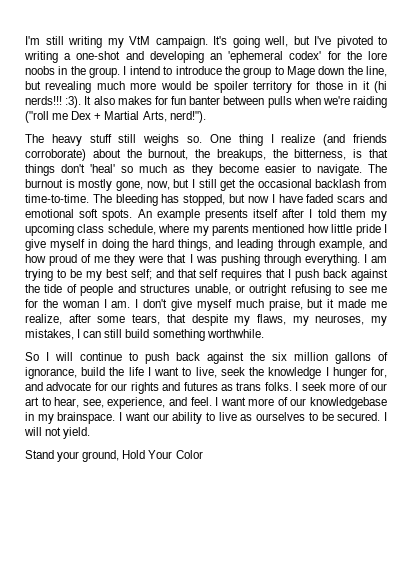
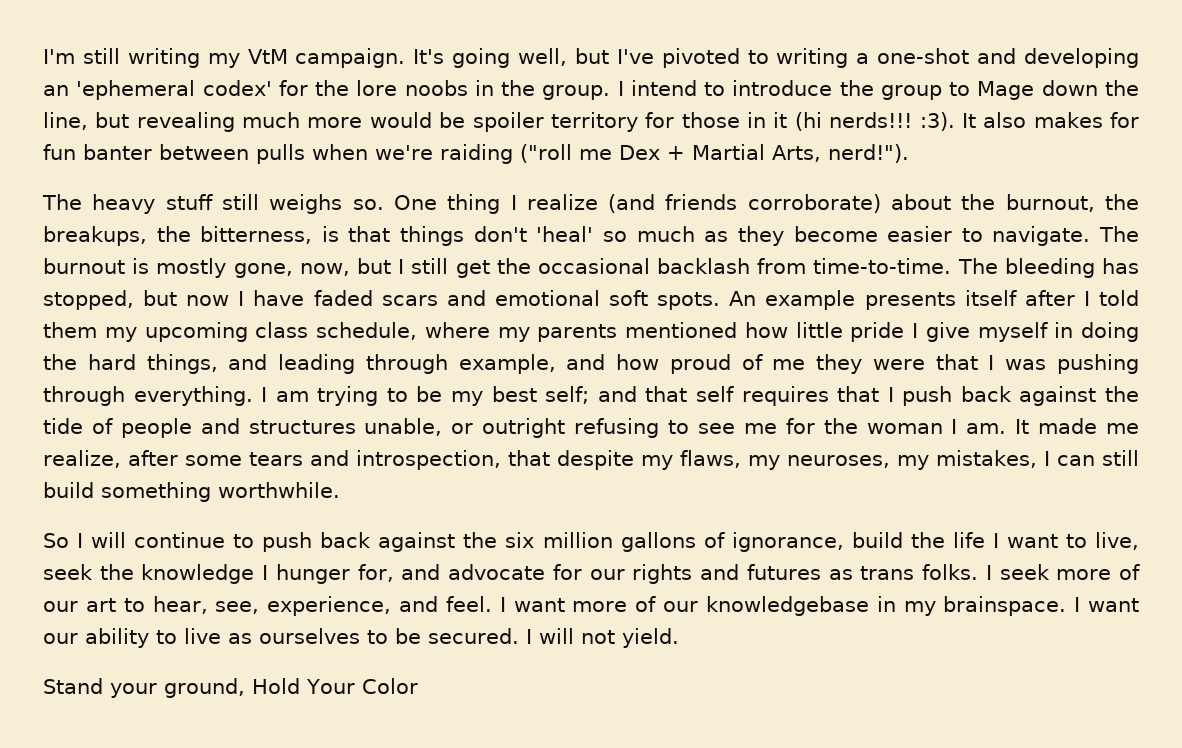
- I don't give myself much praise, but it made me realize, after some tears, that despite my flaws, my neuroses, my mistakes, I can still build something worthwhile.
+ It made me realize, after some tears and introspection, that despite my flaws, my neuroses, my mistakes, I can still build something worthwhile.

